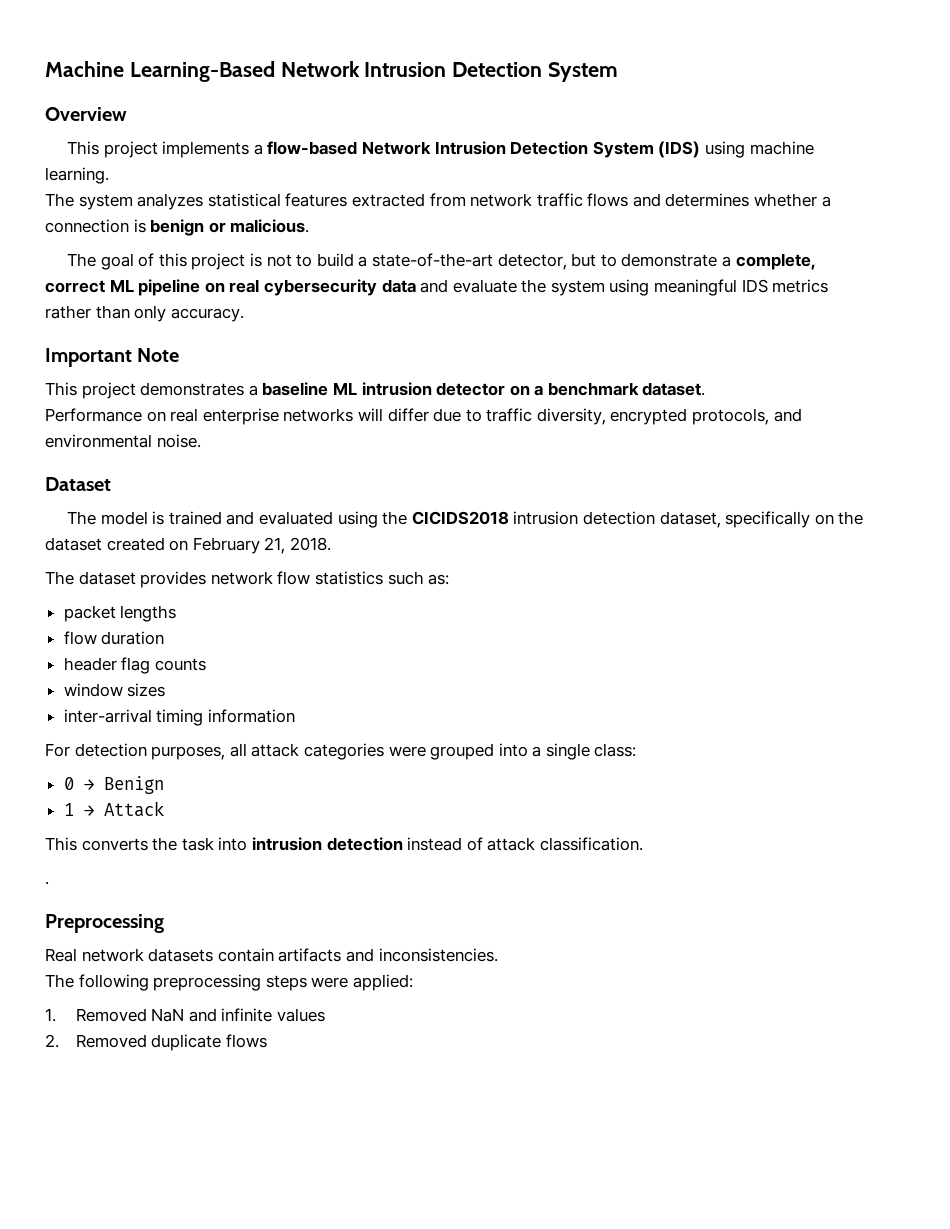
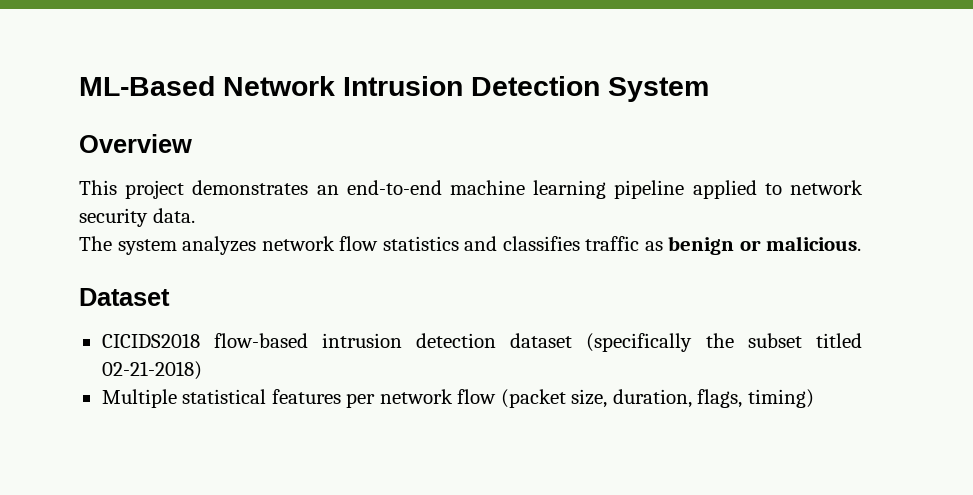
- Machine Learning-Based Network Intrusion Detection System
+ ML-Based Network Intrusion Detection System
- This project implements a flow-based Network Intrusion Detection System (IDS) using machine learning.
- The system analyzes statistical features extracted from network traffic flows and determines whether a connection is benign or malicious.
- The goal of this project is not to build a state-of-the-art detector, but to demonstrate a complete, correct ML pipeline on real cybersecurity data and evaluate the system using meaningful IDS metrics rather than only accuracy.
- Important Note
- This project demonstrates a baseline ML intrusion detector on a benchmark dataset.
- Performance on real enterprise networks will differ due to traffic diversity, encrypted protocols, and environmental noise.
+ This project demonstrates an end-to-end machine learning pipeline applied to network security data.
+ The system analyzes network flow statistics and classifies traffic as benign or malicious.
  Dataset
- The model is trained and evaluated using the CICIDS2018 intrusion detection dataset, specifically on the dataset created on February 21, 2018.
- The dataset provides network flow statistics such as:
- packet lengths
- flow duration
- header flag counts
- window sizes
- inter-arrival timing information
- For detection purposes, all attack categories were grouped into a single class:
- 0 → Benign
- 1 → Attack
- This converts the task into intrusion detection instead of attack classification.
- .
- Preprocessing
- Real network datasets contain artifacts and inconsistencies.
- The following preprocessing steps were applied:
- 1. Removed NaN and infinite values
- 2. Removed duplicate flows
+ CICIDS2018 flow-based intrusion detection dataset (specifically the subset titled 02-21-2018)
+ Multiple statistical features per network flow (packet size, duration, flags, timing)

